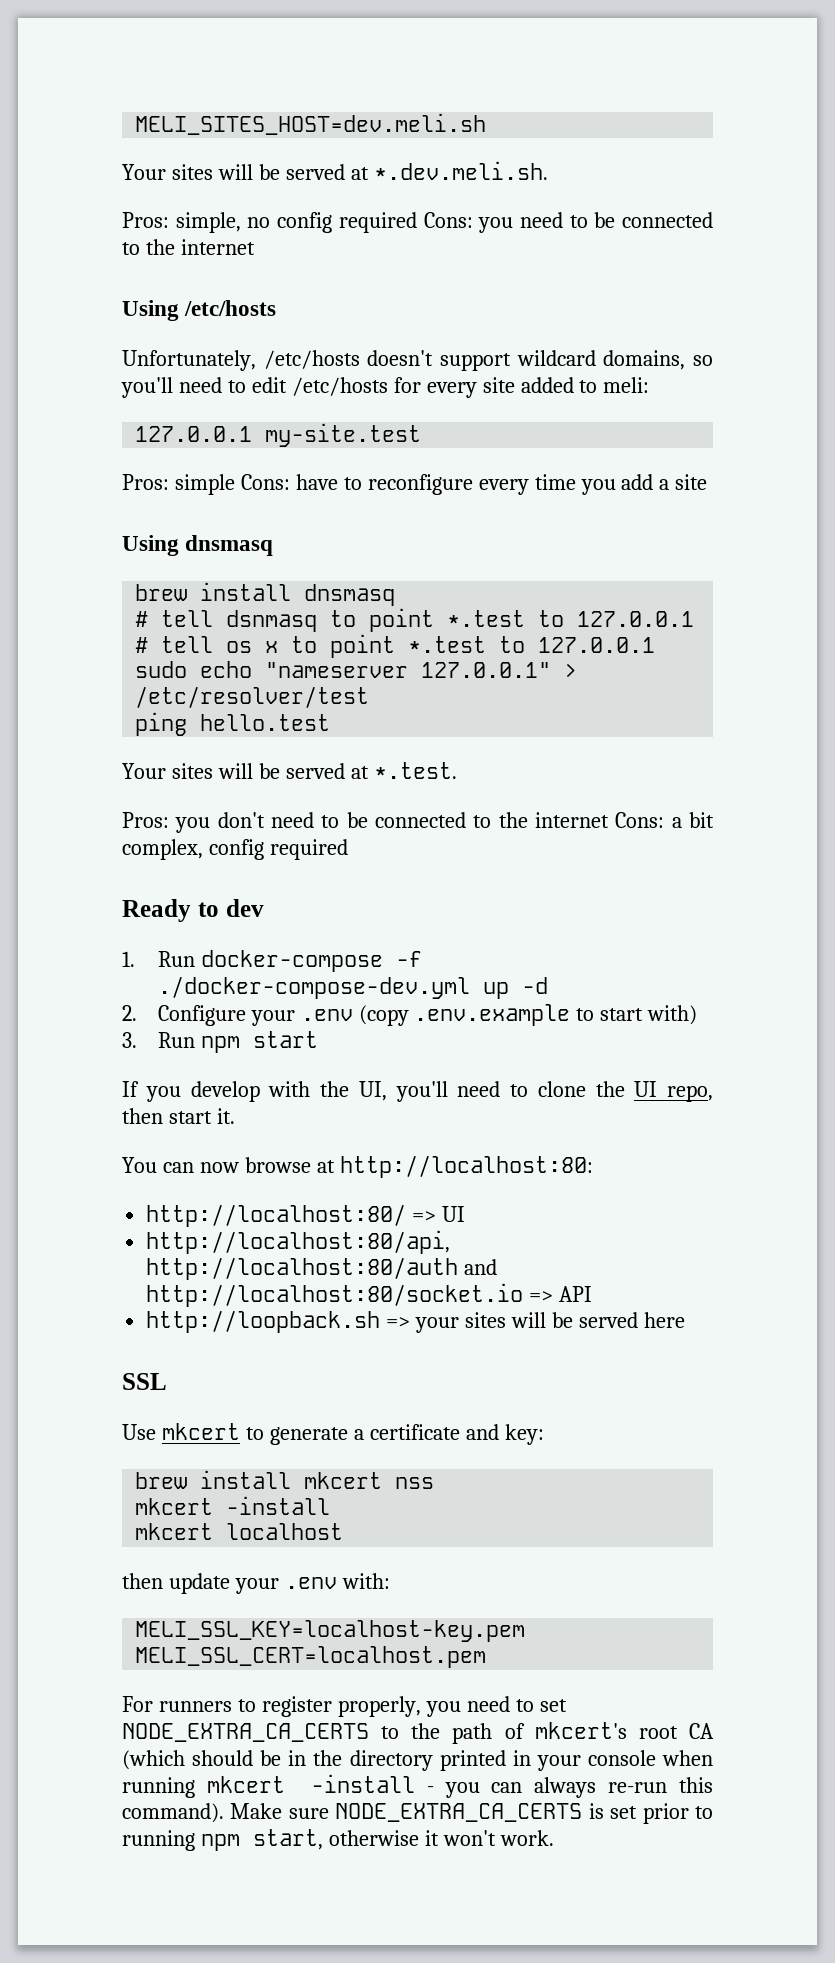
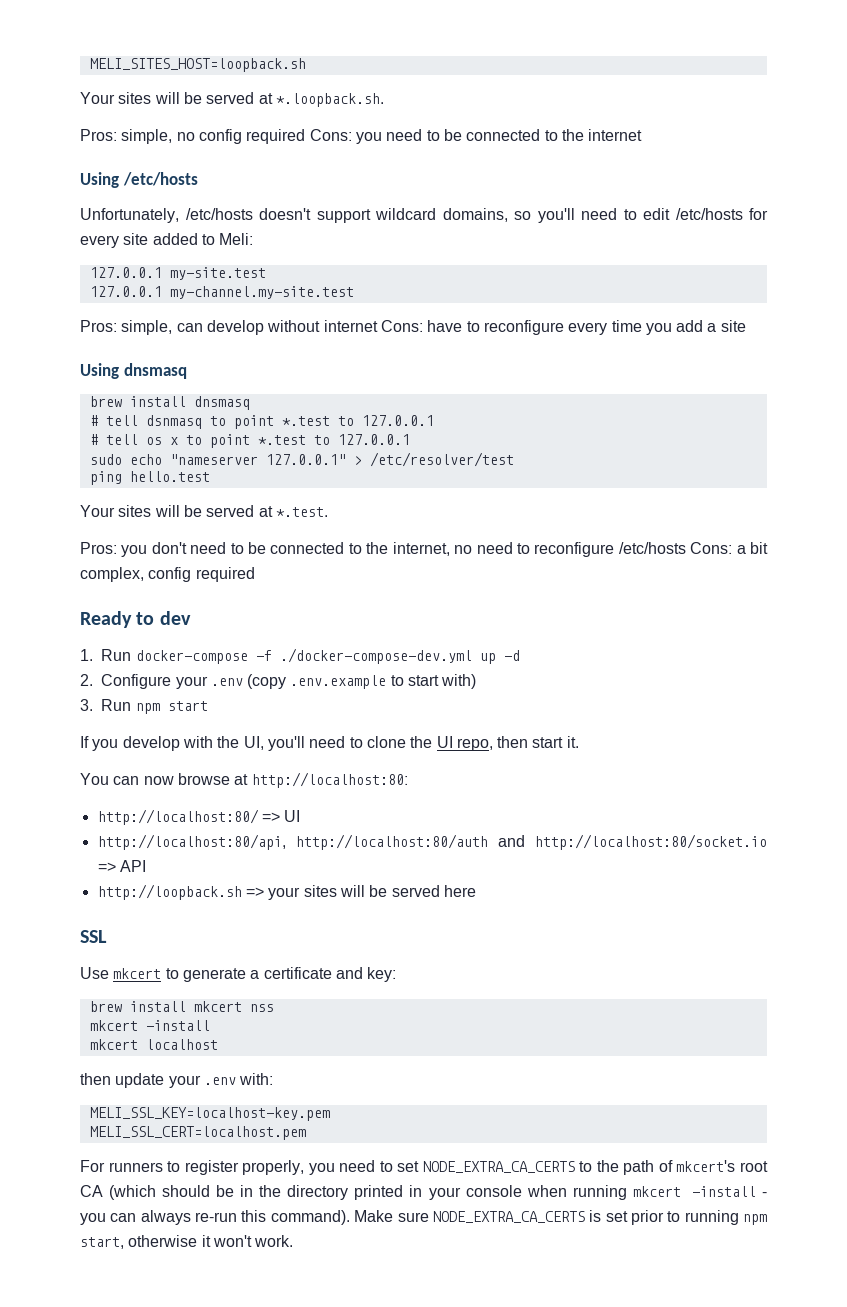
- MELI_SITES_HOST=dev.meli.sh
- Your sites will be served at *.dev.meli.sh.
+ MELI_SITES_HOST=loopback.sh
+ Your sites will be served at *.loopback.sh.
- Unfortunately, /etc/hosts doesn't support wildcard domains, so you'll need to edit /etc/hosts for every site added to meli:
+ Unfortunately, /etc/hosts doesn't support wildcard domains, so you'll need to edit /etc/hosts for every site added to Meli:
- Pros: simple Cons: have to reconfigure every time you add a site
+ 127.0.0.1 my-channel.my-site.test
+ Pros: simple, can develop without internet Cons: have to reconfigure every time you add a site
- Pros: you don't need to be connected to the internet Cons: a bit complex, config required
+ Pros: you don't need to be connected to the internet, no need to reconfigure /etc/hosts Cons: a bit complex, config required

